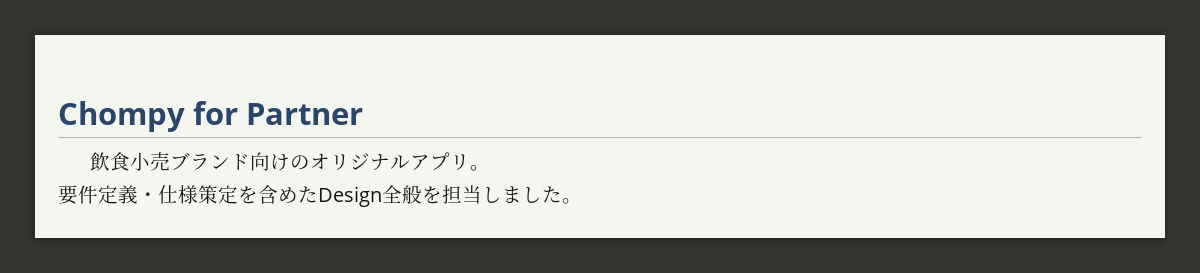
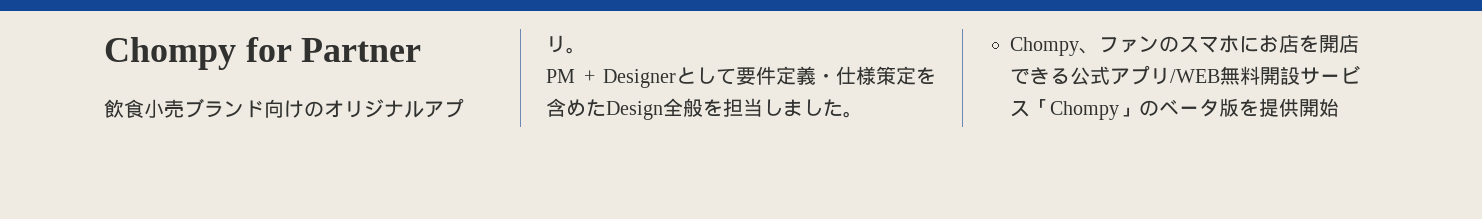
- 要件定義・仕様策定を含めたDesign全般を担当しました。
+ PM + Designerとして要件定義・仕様策定を含めたDesign全般を担当しました。
+ Chompy、ファンのスマホにお店を開店できる公式アプリ/WEB無料開設サービス「Chompy」のベータ版を提供開始

